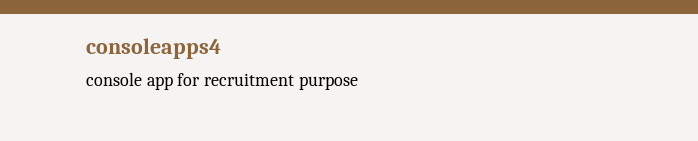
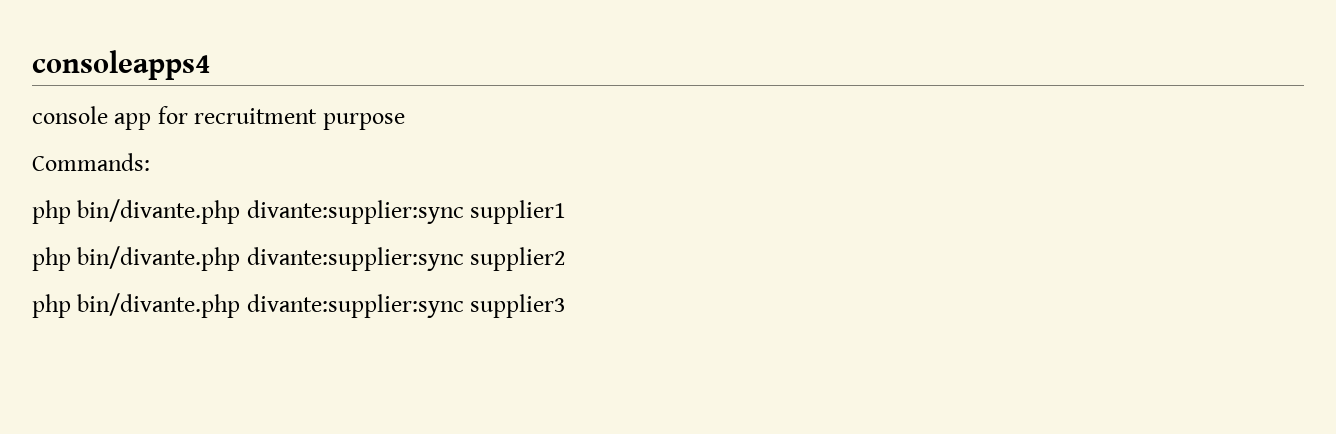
+ Commands:
+ php bin/divante.php divante:supplier:sync supplier1
+ php bin/divante.php divante:supplier:sync supplier2
+ php bin/divante.php divante:supplier:sync supplier3

